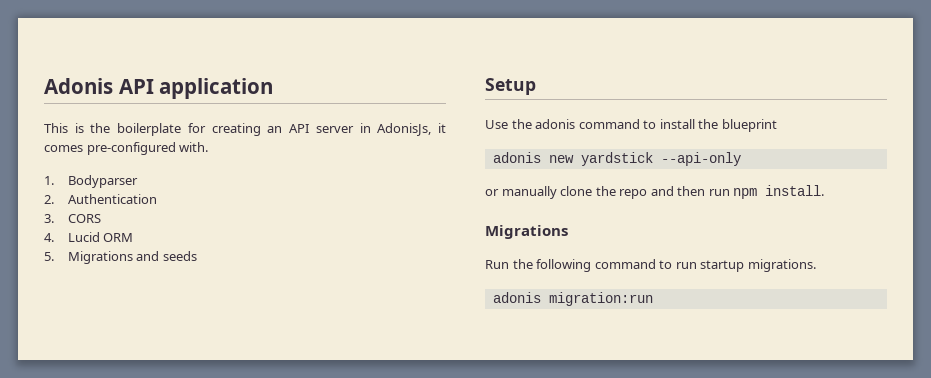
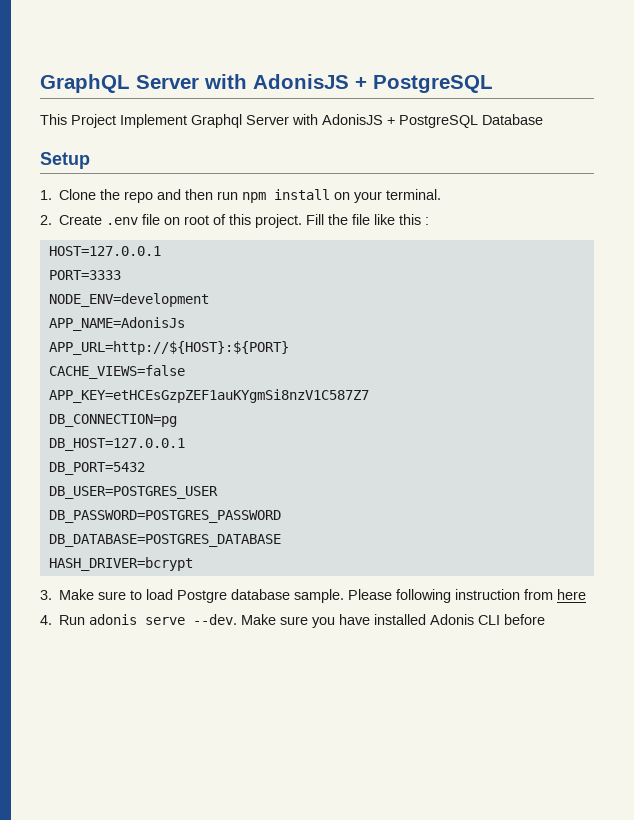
- Adonis API application
- This is the boilerplate for creating an API server in AdonisJs, it comes pre-configured with.
- 1. Bodyparser
- 2. Authentication
- 3. CORS
- 4. Lucid ORM
- 5. Migrations and seeds
+ GraphQL Server with AdonisJS + PostgreSQL
+ This Project Implement Graphql Server with AdonisJS + PostgreSQL Database
  Setup
- Use the adonis command to install the blueprint
- adonis new yardstick --api-only
- or manually clone the repo and then run npm install.
- Migrations
- Run the following command to run startup migrations.
- adonis migration:run
+ 1. Clone the repo and then run npm install on your terminal.
+ 2. Create .env file on root of this project. Fill the file like this :
+ HOST=127.0.0.1
+ PORT=3333
+ NODE_ENV=development
+ APP_NAME=AdonisJs
+ APP_URL=http://${HOST}:${PORT}
+ CACHE_VIEWS=false
+ APP_KEY=etHCEsGzpZEF1auKYgmSi8nzV1C587Z7
+ DB_CONNECTION=pg
+ DB_HOST=127.0.0.1
+ DB_PORT=5432
+ DB_USER=POSTGRES_USER
+ DB_PASSWORD=POSTGRES_PASSWORD
+ DB_DATABASE=POSTGRES_DATABASE
+ HASH_DRIVER=bcrypt
+ 3. Make sure to load Postgre database sample. Please following instruction from here
+ 4. Run adonis serve --dev. Make sure you have installed Adonis CLI before

